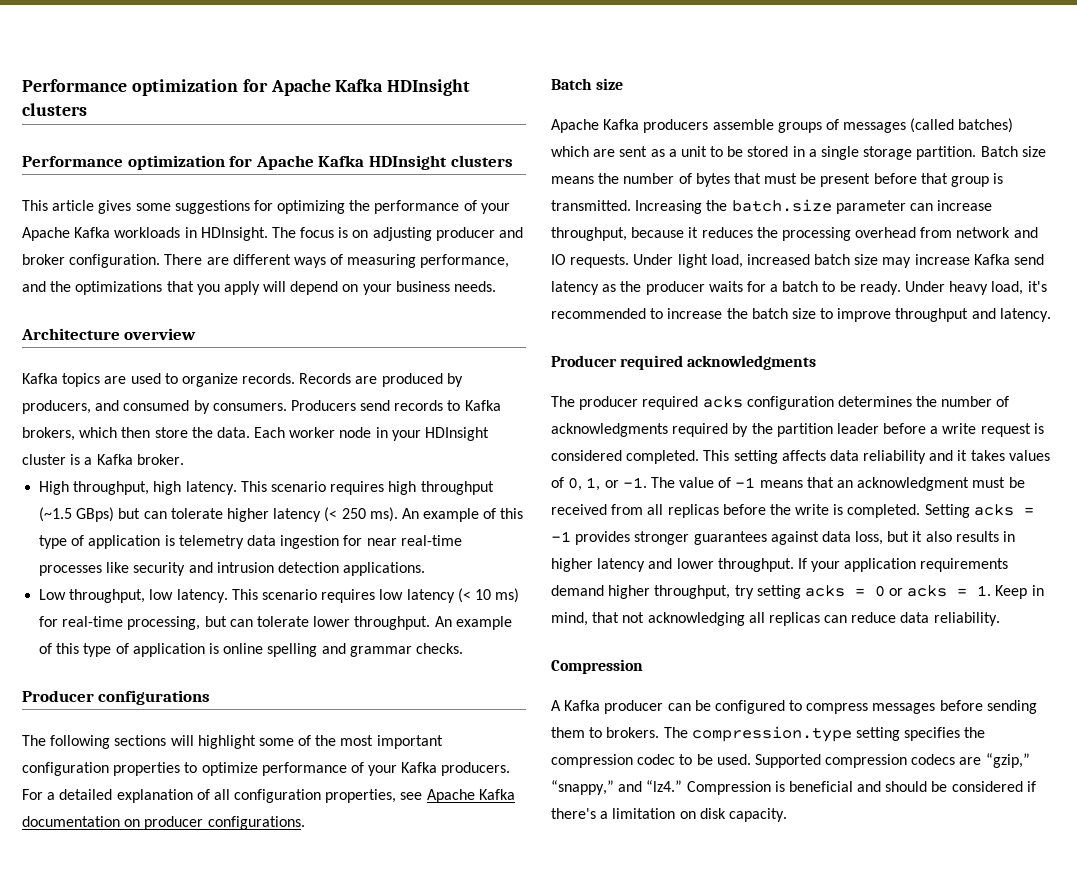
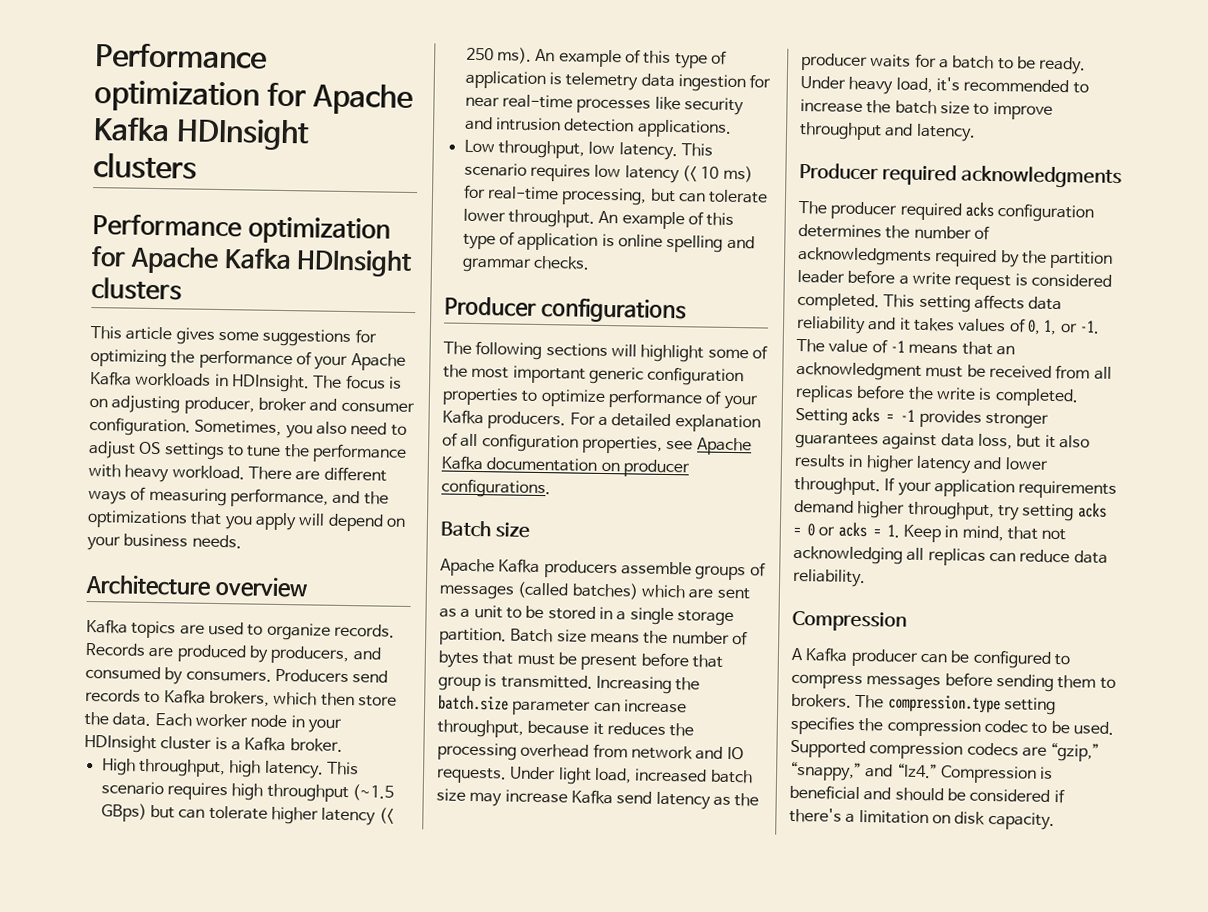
- The focus is on adjusting producer and broker configuration.
+ The focus is on adjusting producer, broker and consumer configuration. Sometimes, you also need to adjust OS settings to tune the performance with heavy workload.
- The following sections will highlight some of the most important configuration properties to optimize performance of your Kafka producers.
+ The following sections will highlight some of the most important generic configuration properties to optimize performance of your Kafka producers.

